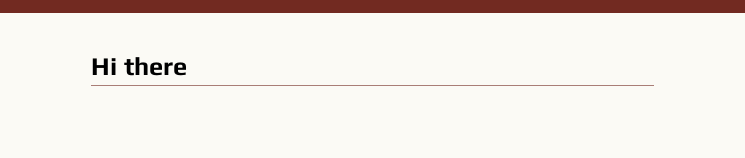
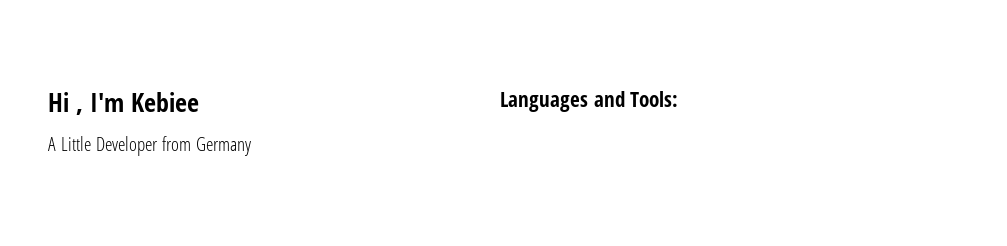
- Hi there
+ Hi , I'm Kebiee
+ A Little Developer from Germany
+ Languages and Tools:

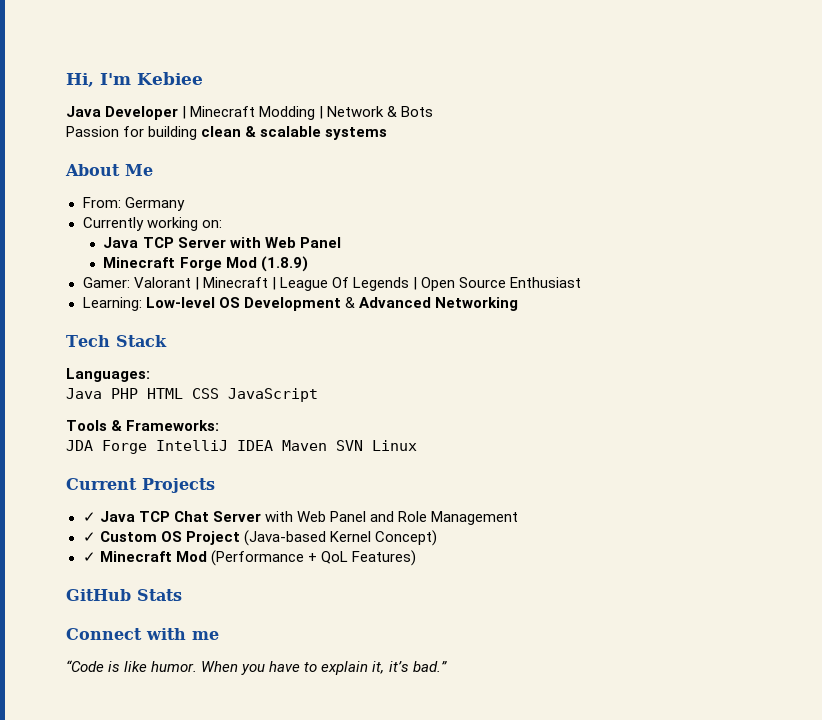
- Hi , I'm Kebiee
+ Hi, I'm Kebiee
- A Little Developer from Germany
- Languages and Tools:
+ Java Developer | Minecraft Modding | Network & Bots
+ Passion for building clean & scalable systems
+ About Me
+ From: Germany
+ Currently working on:
+ Java TCP Server with Web Panel
+ Minecraft Forge Mod (1.8.9)
+ Gamer: Valorant | Minecraft | League Of Legends | Open Source Enthusiast
+ Learning: Low-level OS Development & Advanced Networking
+ Tech Stack
+ Languages:
+ Java PHP HTML CSS JavaScript
+ Tools & Frameworks:
+ JDA Forge IntelliJ IDEA Maven SVN Linux
+ Current Projects
+ ✓ Java TCP Chat Server with Web Panel and Role Management
+ ✓ Custom OS Project (Java-based Kernel Concept)
+ ✓ Minecraft Mod (Performance + QoL Features)
+ GitHub Stats
+ Connect with me
+ “Code is like humor. When you have to explain it, it’s bad.”

